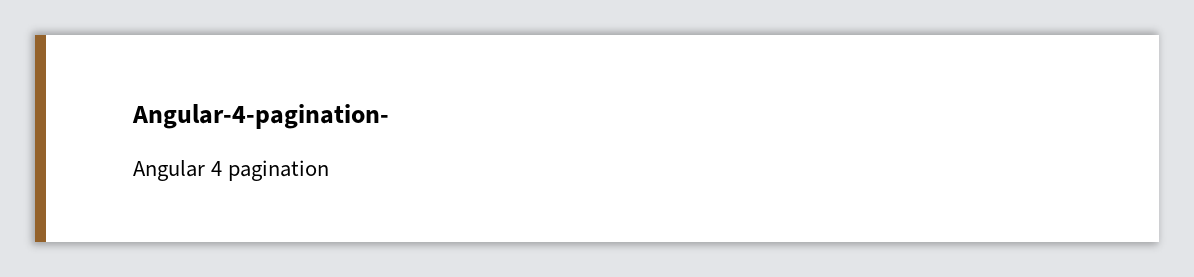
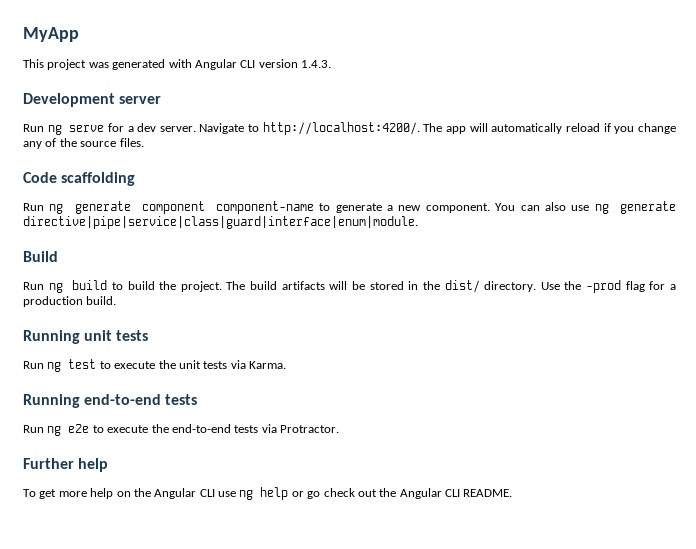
- Angular-4-pagination-
- Angular 4 pagination
+ MyApp
+ This project was generated with Angular CLI version 1.4.3.
+ Development server
+ Run ng serve for a dev server. Navigate to http://localhost:4200/. The app will automatically reload if you change any of the source files.
+ Code scaffolding
+ Run ng generate component component-name to generate a new component. You can also use ng generate directive|pipe|service|class|guard|interface|enum|module.
+ Build
+ Run ng build to build the project. The build artifacts will be stored in the dist/ directory. Use the -prod flag for a production build.
+ Running unit tests
+ Run ng test to execute the unit tests via Karma.
+ Running end-to-end tests
+ Run ng e2e to execute the end-to-end tests via Protractor.
+ Further help
+ To get more help on the Angular CLI use ng help or go check out the Angular CLI README.

